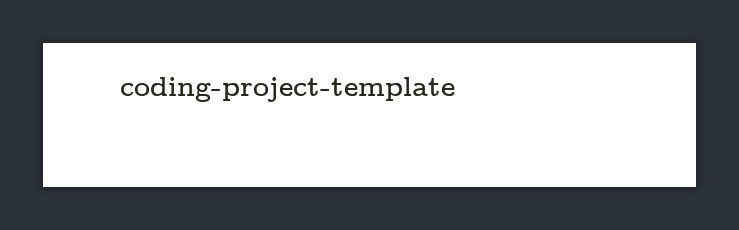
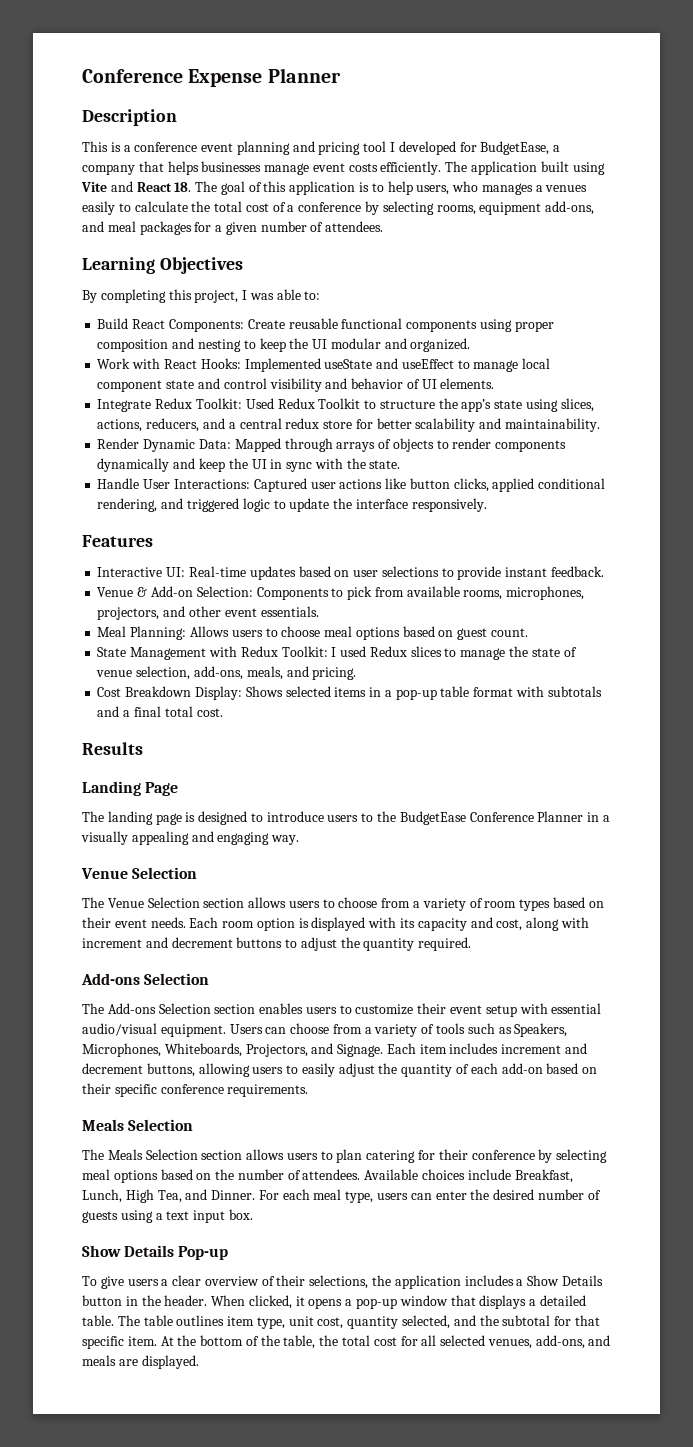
- coding-project-template
+ Conference Expense Planner
+ Description
+ This is a conference event planning and pricing tool I developed for BudgetEase, a company that helps businesses manage event costs efficiently. The application built using Vite and React 18. The goal of this application is to help users, who manages a venues easily to calculate the total cost of a conference by selecting rooms, equipment add-ons, and meal packages for a given number of attendees.
+ Learning Objectives
+ By completing this project, I was able to:
+ Build React Components: Create reusable functional components using proper composition and nesting to keep the UI modular and organized.
+ Work with React Hooks: Implemented useState and useEffect to manage local component state and control visibility and behavior of UI elements.
+ Integrate Redux Toolkit: Used Redux Toolkit to structure the app’s state using slices, actions, reducers, and a central redux store for better scalability and maintainability.
+ Render Dynamic Data: Mapped through arrays of objects to render components dynamically and keep the UI in sync with the state.
+ Handle User Interactions: Captured user actions like button clicks, applied conditional rendering, and triggered logic to update the interface responsively.
+ Features
+ Interactive UI: Real-time updates based on user selections to provide instant feedback.
+ Venue & Add-on Selection: Components to pick from available rooms, microphones, projectors, and other event essentials.
+ Meal Planning: Allows users to choose meal options based on guest count.
+ State Management with Redux Toolkit: I used Redux slices to manage the state of venue selection, add-ons, meals, and pricing.
+ Cost Breakdown Display: Shows selected items in a pop-up table format with subtotals and a final total cost.
+ Results
+ Landing Page
+ The landing page is designed to introduce users to the BudgetEase Conference Planner in a visually appealing and engaging way.
+ Venue Selection
+ The Venue Selection section allows users to choose from a variety of room types based on their event needs. Each room option is displayed with its capacity and cost, along with increment and decrement buttons to adjust the quantity required.
+ Add-ons Selection
+ The Add-ons Selection section enables users to customize their event setup with essential audio/visual equipment. Users can choose from a variety of tools such as Speakers, Microphones, Whiteboards, Projectors, and Signage. Each item includes increment and decrement buttons, allowing users to easily adjust the quantity of each add-on based on their specific conference requirements.
+ Meals Selection
+ The Meals Selection section allows users to plan catering for their conference by selecting meal options based on the number of attendees. Available choices include Breakfast, Lunch, High Tea, and Dinner. For each meal type, users can enter the desired number of guests using a text input box.
+ Show Details Pop-up
+ To give users a clear overview of their selections, the application includes a Show Details button in the header. When clicked, it opens a pop-up window that displays a detailed table. The table outlines item type, unit cost, quantity selected, and the subtotal for that specific item. At the bottom of the table, the total cost for all selected venues, add-ons, and meals are displayed.

